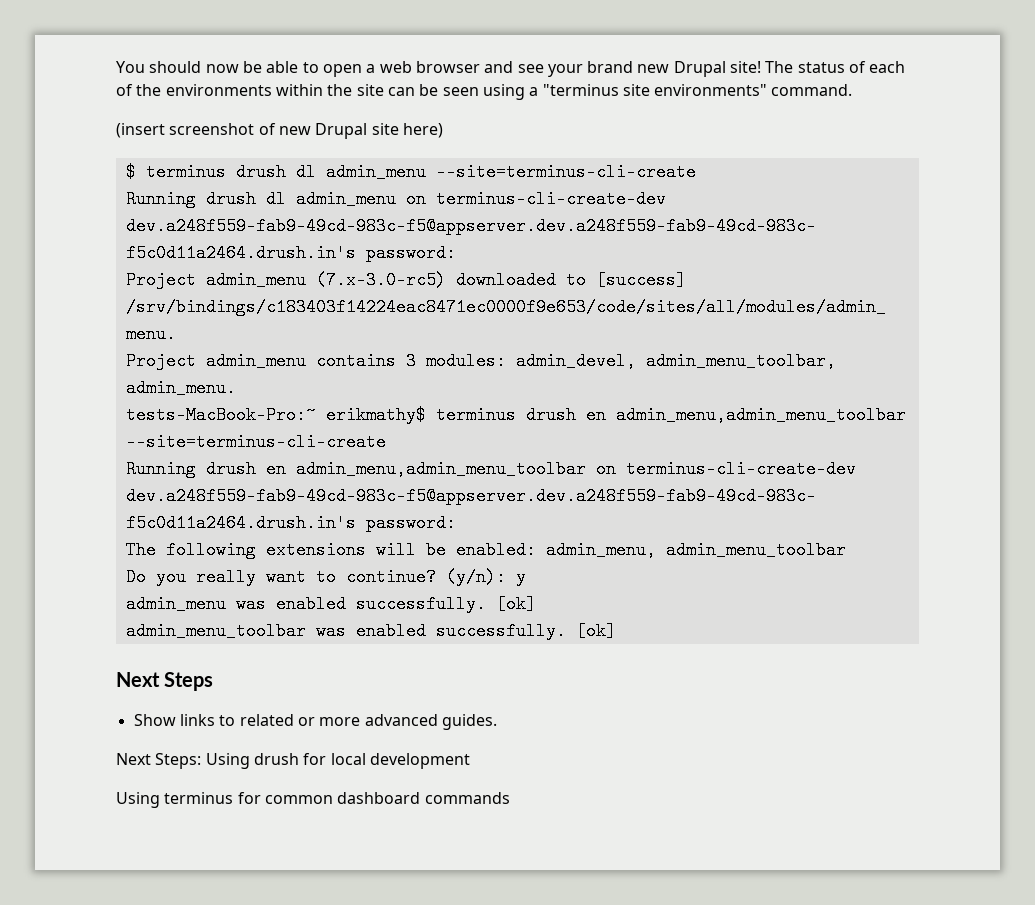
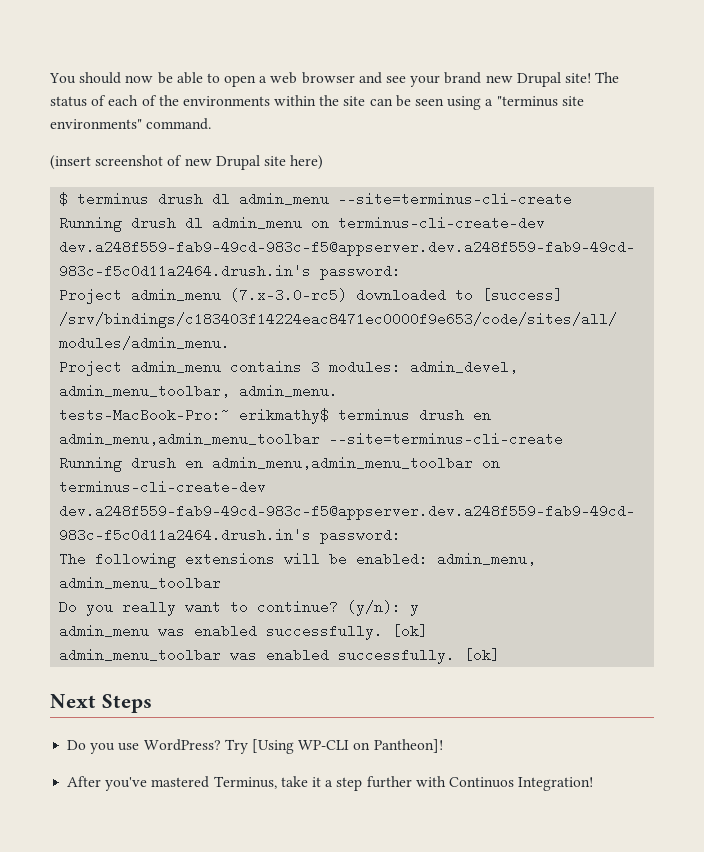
- Show links to related or more advanced guides.
- Next Steps: Using drush for local development
- Using terminus for common dashboard commands
+ Do you use WordPress? Try [Using WP-CLI on Pantheon]!
+ After you've mastered Terminus, take it a step further with Continuos Integration!

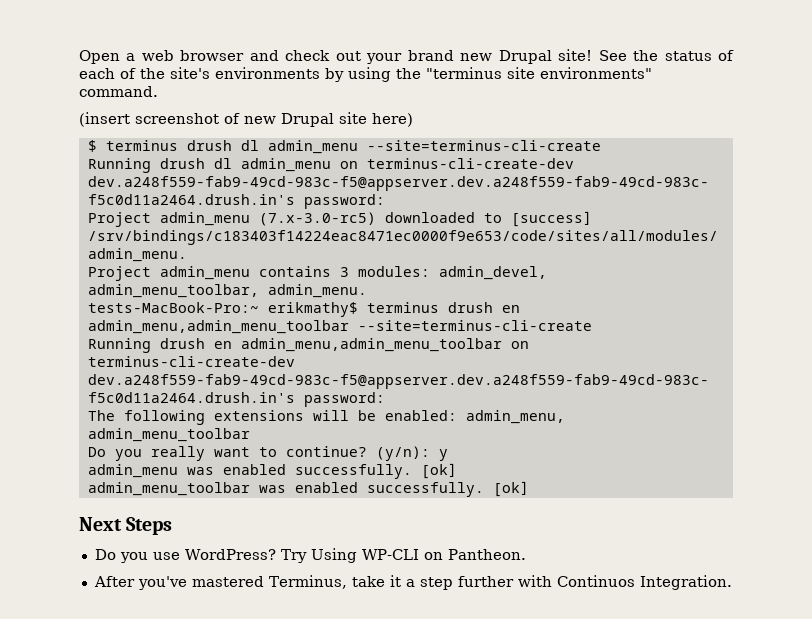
- You should now be able to open a web browser and see your brand new Drupal site!
+ Open a web browser and check out your brand new Drupal site!
- The status of each of the environments within the site can be seen using a "terminus site environments" command.
+ See the status of each of the site's environments by using the "terminus site environments" command.
- Try [Using WP-CLI on Pantheon]!
+ Try Using WP-CLI on Pantheon.
- After you've mastered Terminus, take it a step further with Continuos Integration!
+ After you've mastered Terminus, take it a step further with Continuos Integration.

